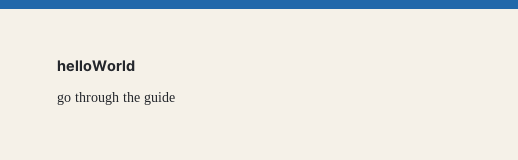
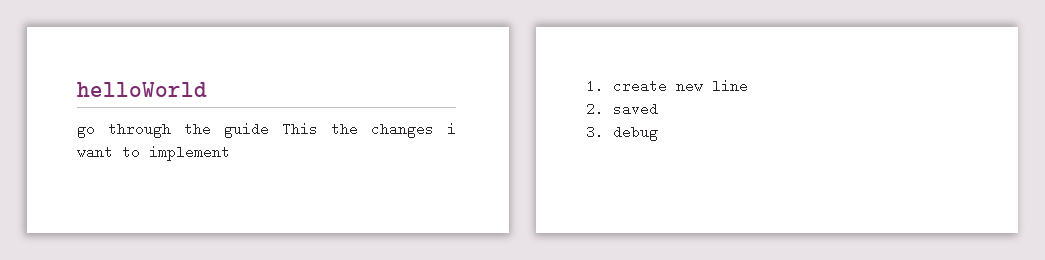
- go through the guide
+ go through the guide This the changes i want to implement
+ 1. create new line
+ 2. saved
+ 3. debug

